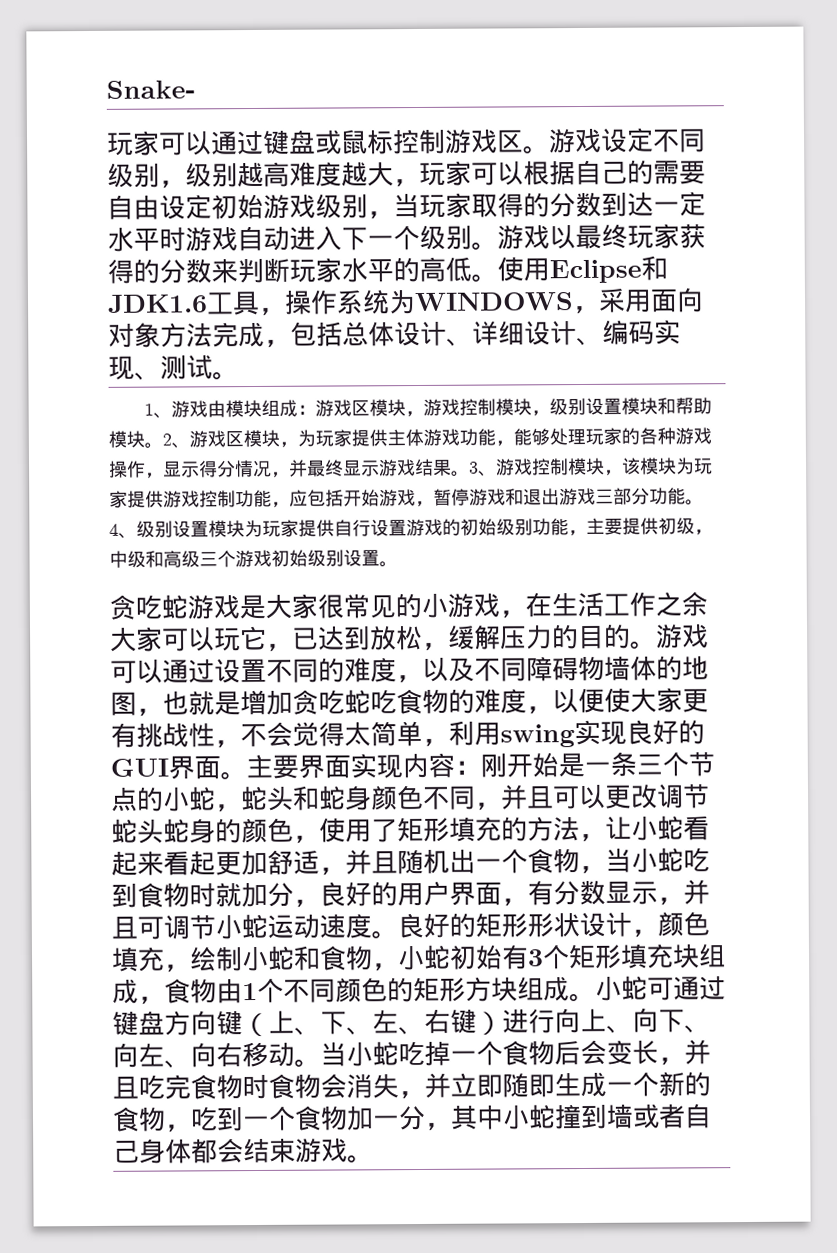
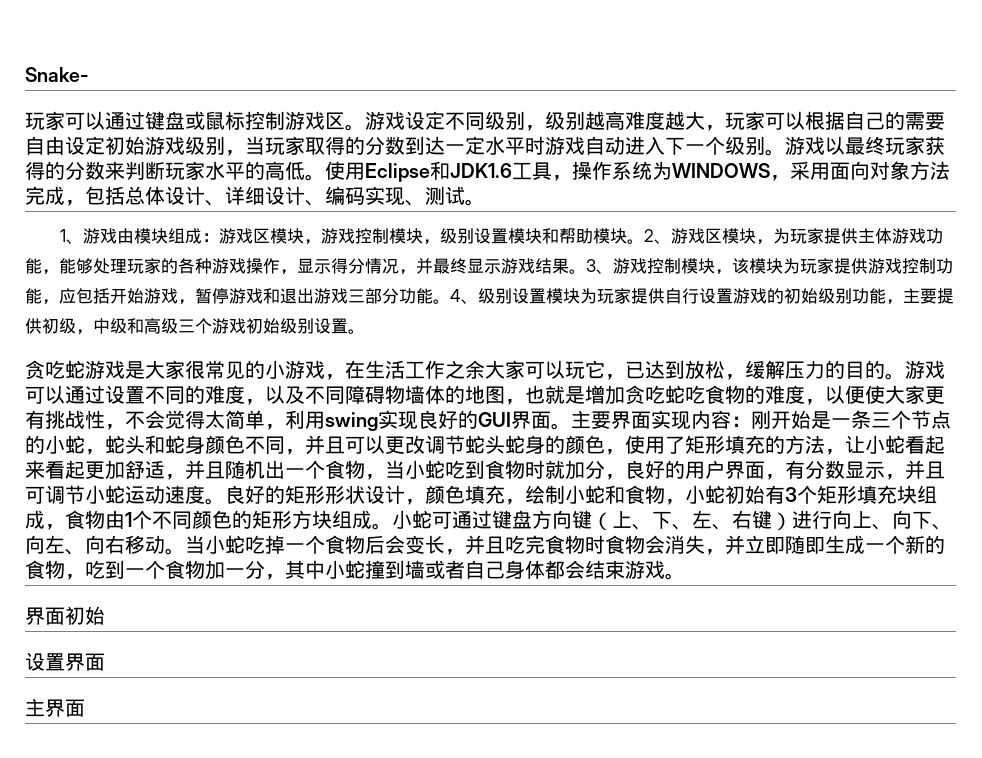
+ 界面初始
+ 设置界面
+ 主界面

